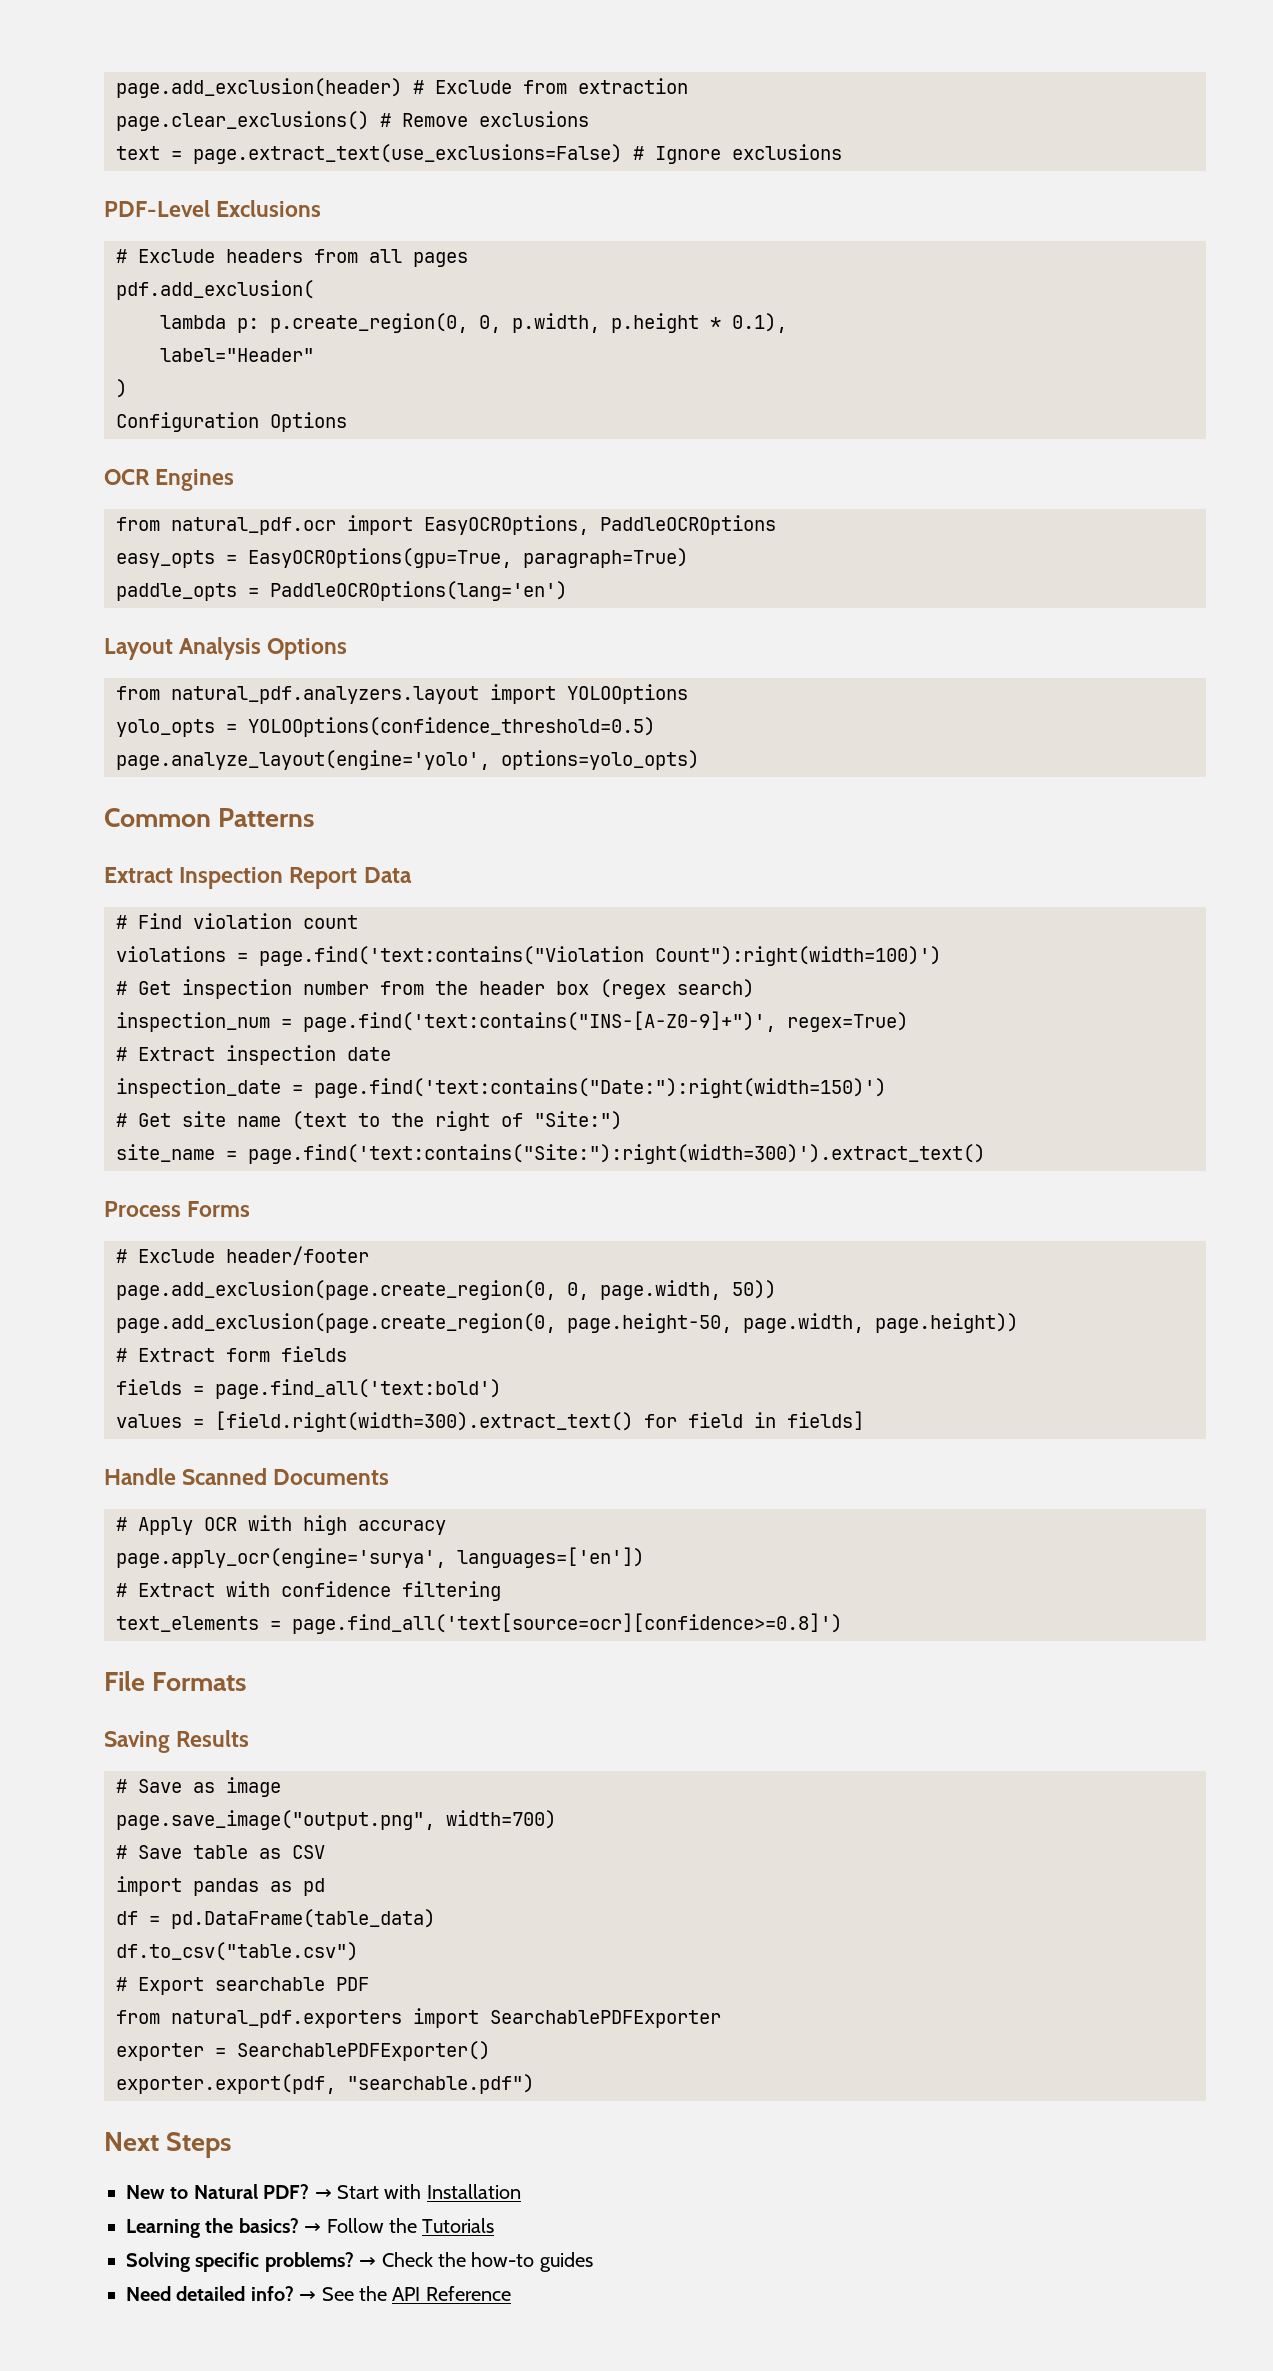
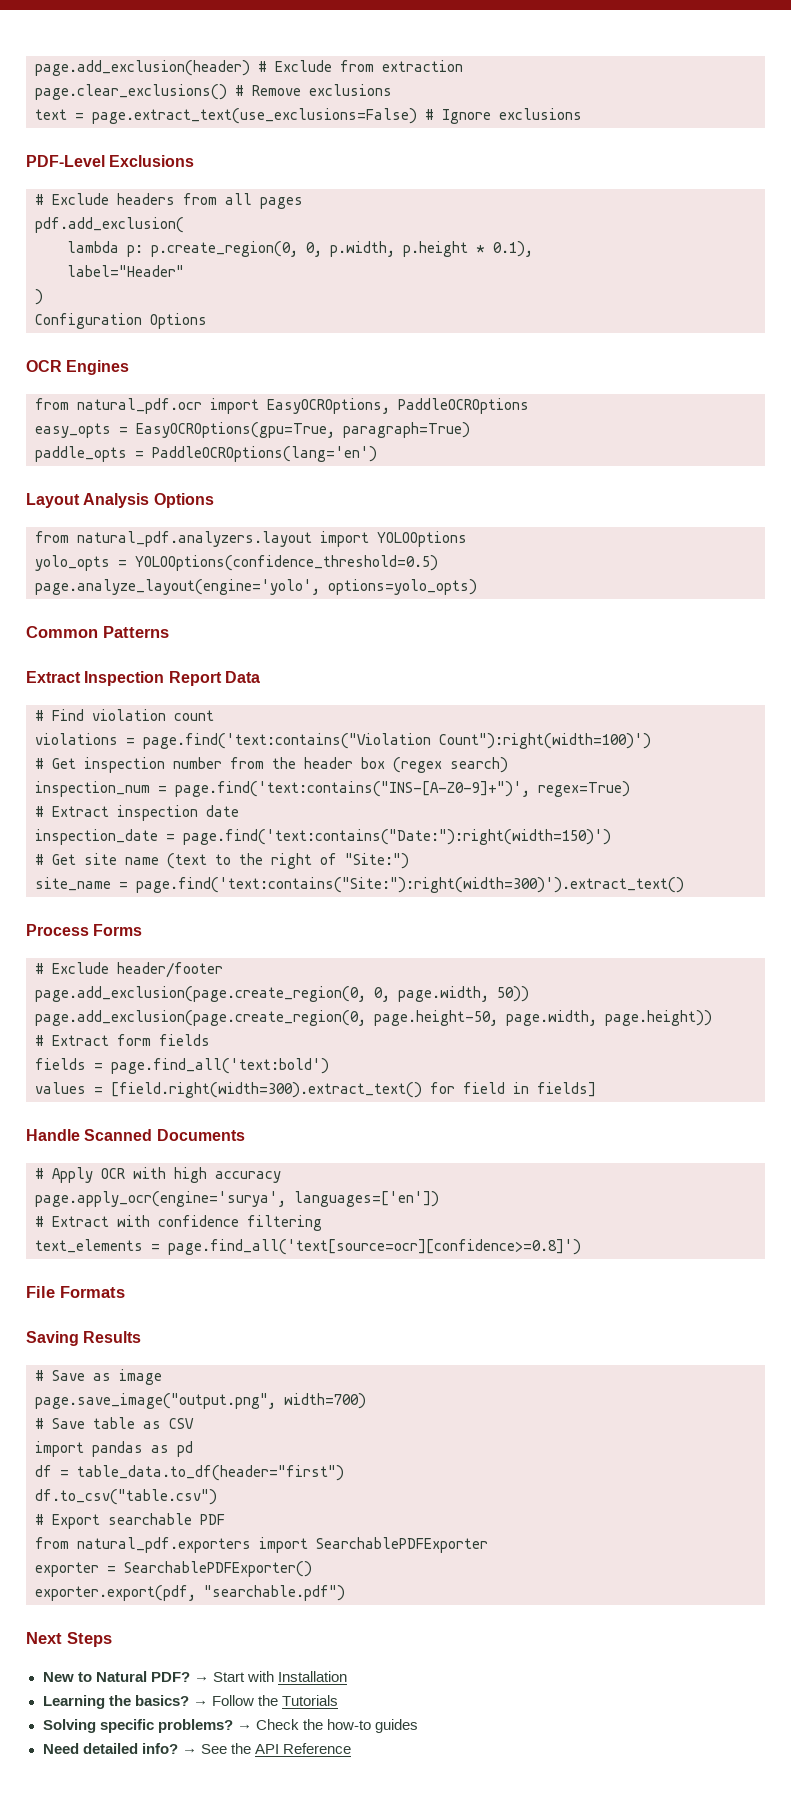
- df = pd.DataFrame(table_data)
+ df = table_data.to_df(header="first")

